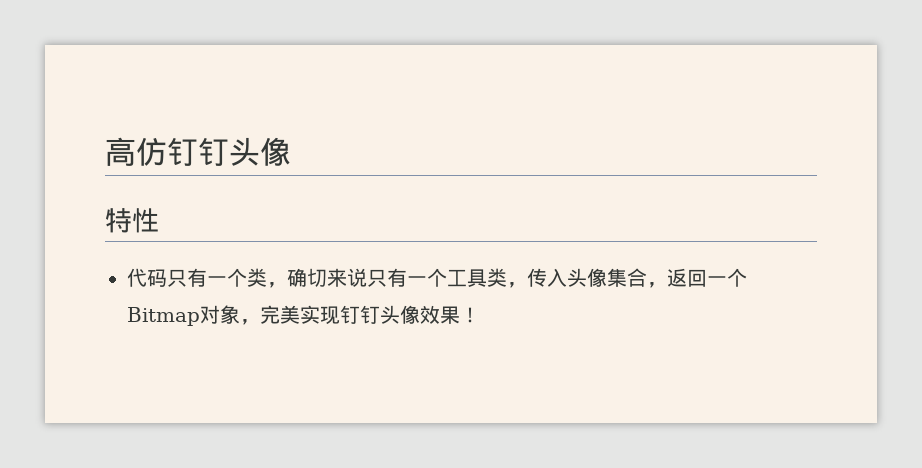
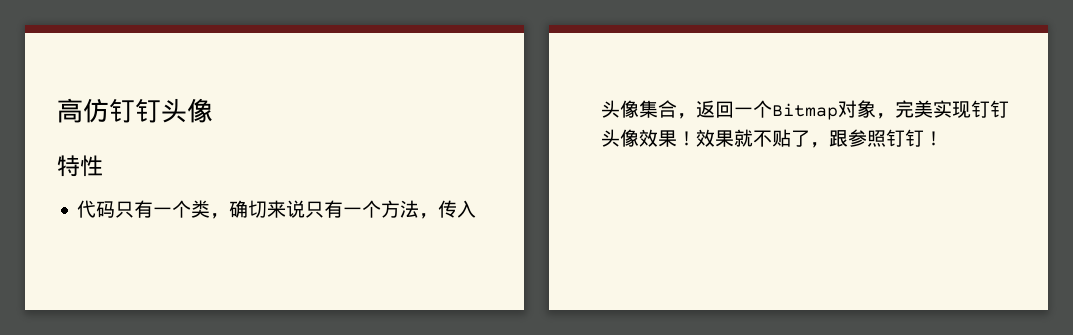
- 代码只有一个类，确切来说只有一个工具类，传入头像集合，返回一个Bitmap对象，完美实现钉钉头像效果！
+ 代码只有一个类，确切来说只有一个方法，传入头像集合，返回一个Bitmap对象，完美实现钉钉头像效果！
+ 效果就不贴了，跟参照钉钉！

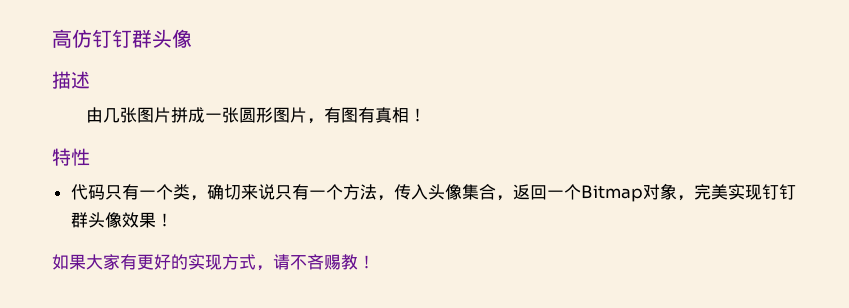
- 高仿钉钉头像
+ 高仿钉钉群头像
+ 描述
+ 由几张图片拼成一张圆形图片，有图有真相！
- 代码只有一个类，确切来说只有一个方法，传入头像集合，返回一个Bitmap对象，完美实现钉钉头像效果！效果就不贴了，跟参照钉钉！
+ 代码只有一个类，确切来说只有一个方法，传入头像集合，返回一个Bitmap对象，完美实现钉钉群头像效果！
+ 如果大家有更好的实现方式，请不吝赐教！

